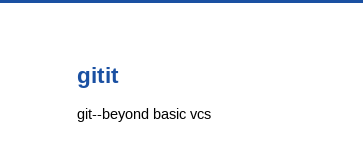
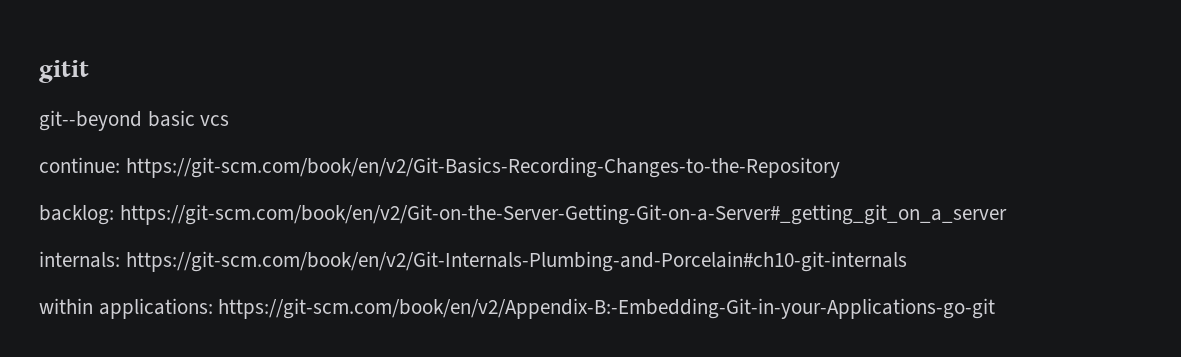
+ continue: https://git-scm.com/book/en/v2/Git-Basics-Recording-Changes-to-the-Repository
+ backlog: https://git-scm.com/book/en/v2/Git-on-the-Server-Getting-Git-on-a-Server#_getting_git_on_a_server
+ internals: https://git-scm.com/book/en/v2/Git-Internals-Plumbing-and-Porcelain#ch10-git-internals
+ within applications: https://git-scm.com/book/en/v2/Appendix-B:-Embedding-Git-in-your-Applications-go-git

